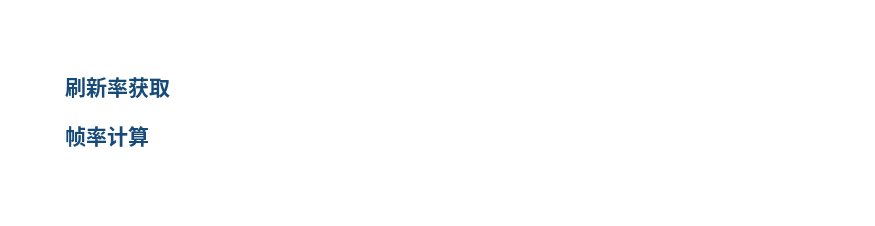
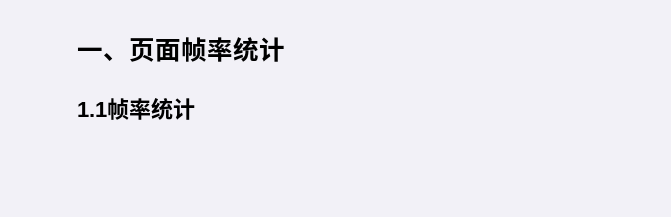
- 刷新率获取
- 帧率计算
+ 一、页面帧率统计
+ 1.1帧率统计

